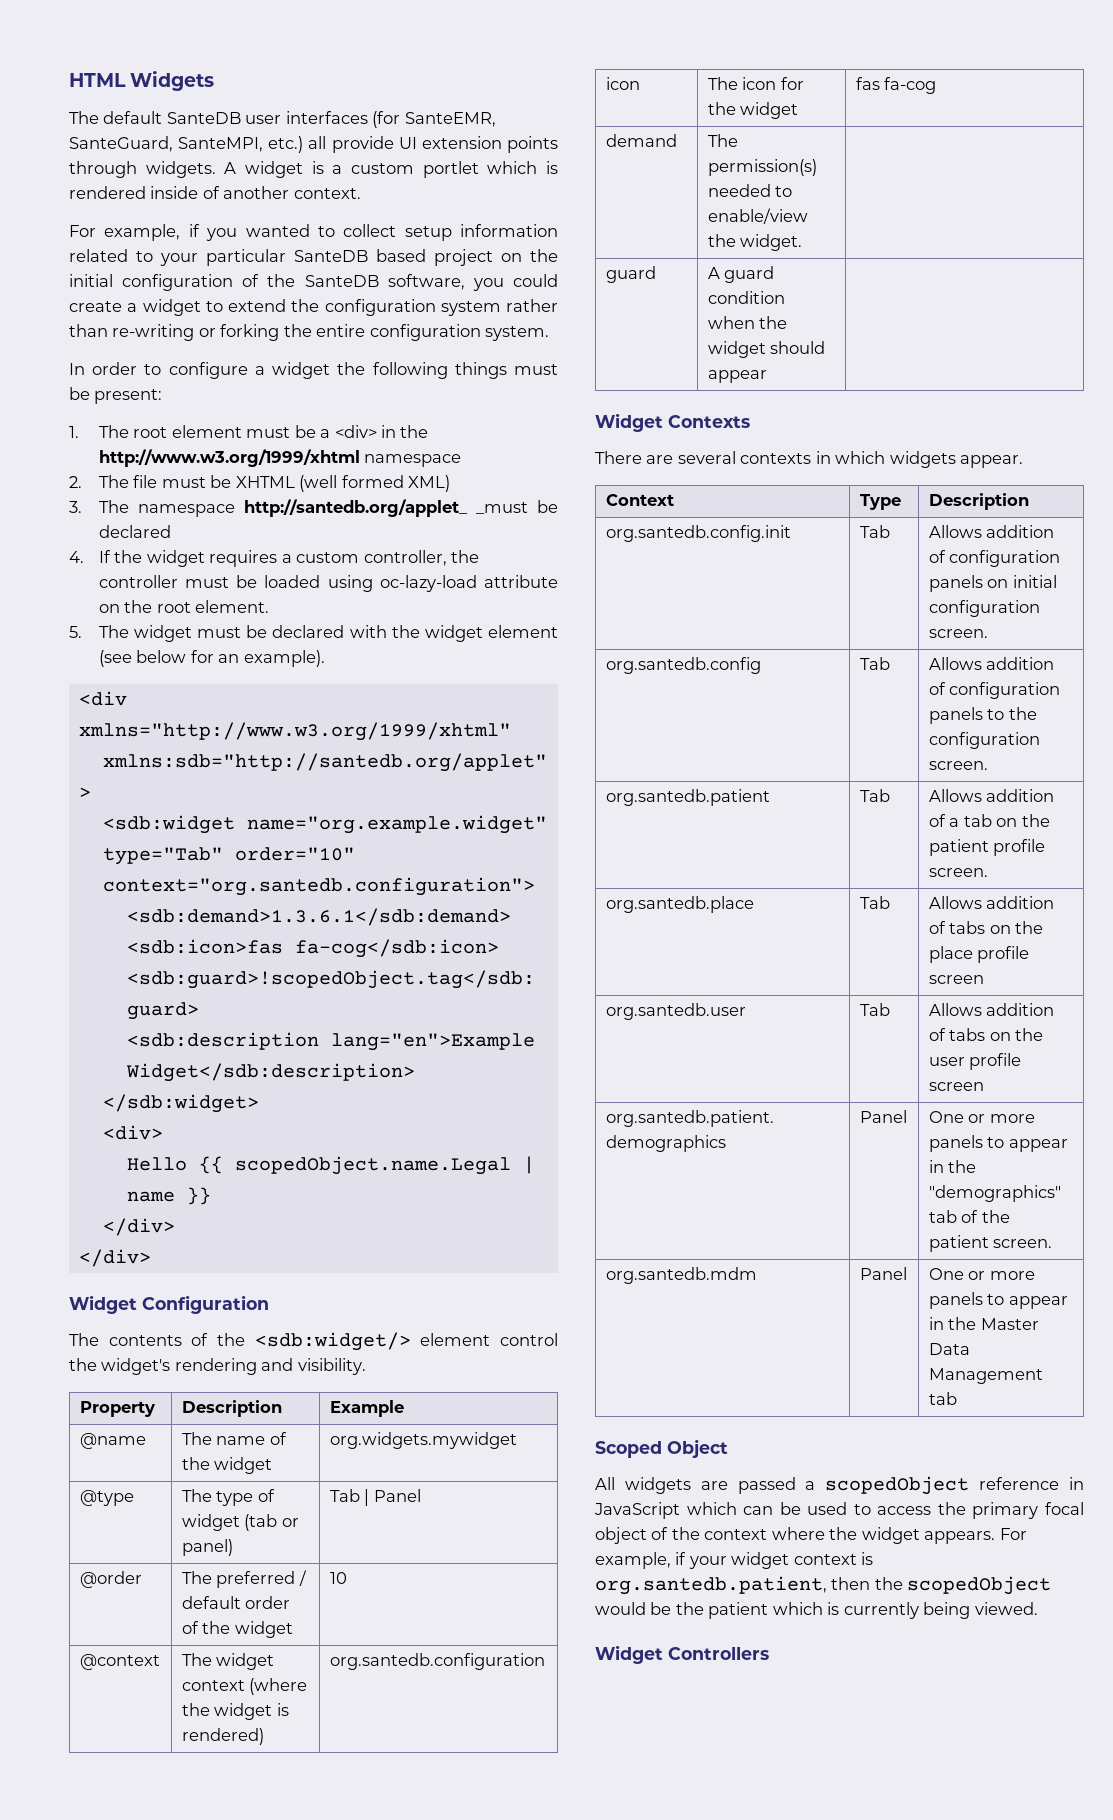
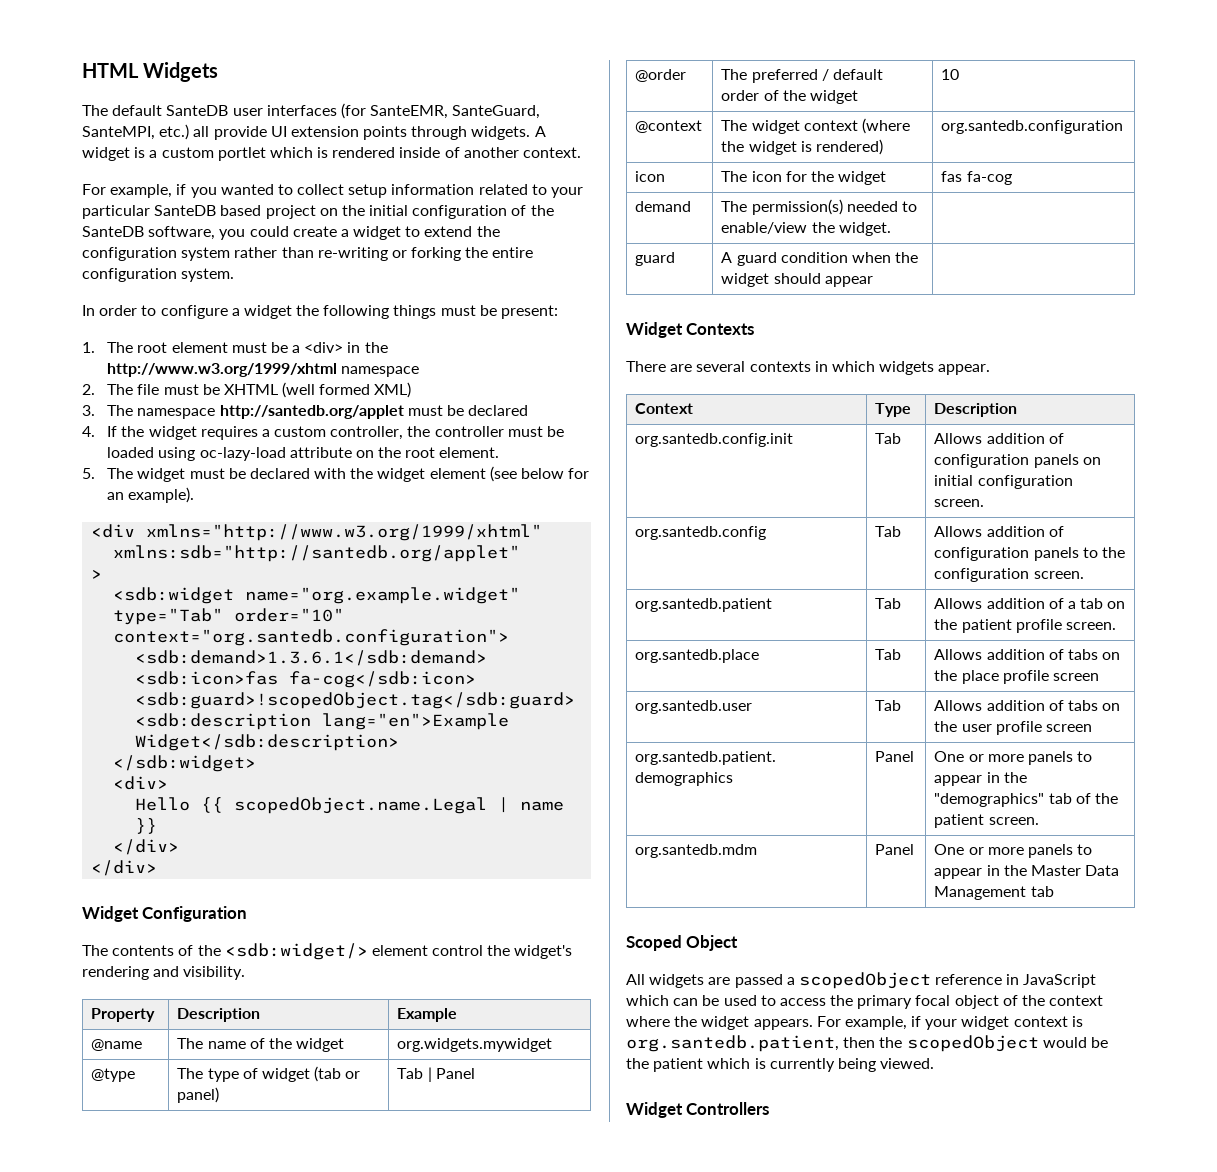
- 3. The namespace http://santedb.org/applet_ _must be declared
+ 3. The namespace http://santedb.org/applet must be declared

